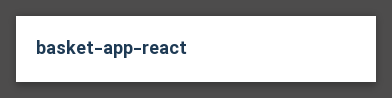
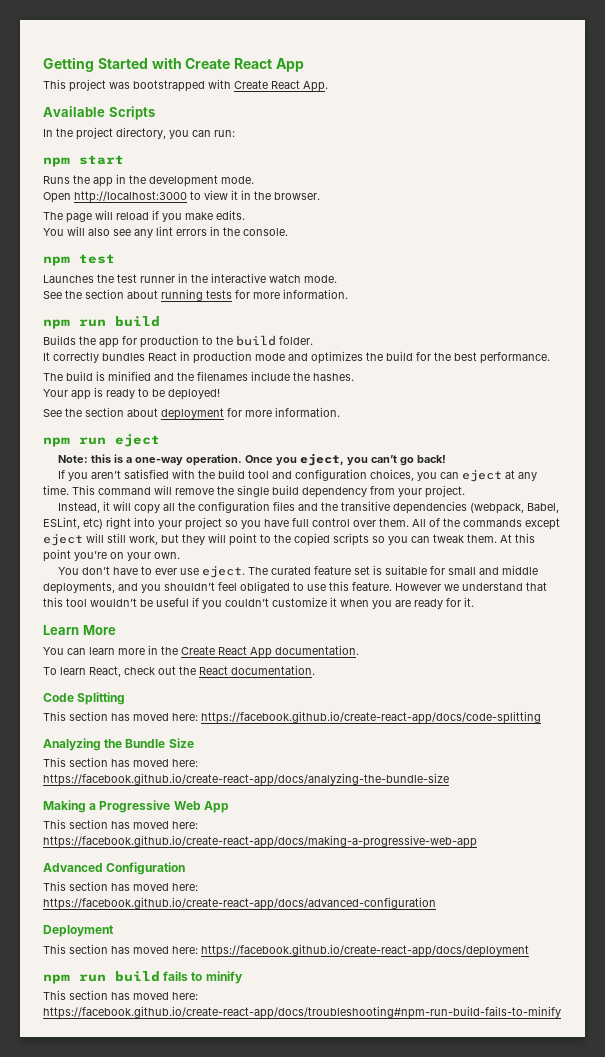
- basket-app-react
+ Getting Started with Create React App
+ This project was bootstrapped with Create React App.
+ Available Scripts
+ In the project directory, you can run:
+ npm start
+ Runs the app in the development mode.
+ Open http://localhost:3000 to view it in the browser.
+ The page will reload if you make edits.
+ You will also see any lint errors in the console.
+ npm test
+ Launches the test runner in the interactive watch mode.
+ See the section about running tests for more information.
+ npm run build
+ Builds the app for production to the build folder.
+ It correctly bundles React in production mode and optimizes the build for the best performance.
+ The build is minified and the filenames include the hashes.
+ Your app is ready to be deployed!
+ See the section about deployment for more information.
+ npm run eject
+ Note: this is a one-way operation. Once you eject, you can’t go back!
+ If you aren’t satisfied with the build tool and configuration choices, you can eject at any time. This command will remove the single build dependency from your project.
+ Instead, it will copy all the configuration files and the transitive dependencies (webpack, Babel, ESLint, etc) right into your project so you have full control over them. All of the commands except eject will still work, but they will point to the copied scripts so you can tweak them. At this point you’re on your own.
+ You don’t have to ever use eject. The curated feature set is suitable for small and middle deployments, and you shouldn’t feel obligated to use this feature. However we understand that this tool wouldn’t be useful if you couldn’t customize it when you are ready for it.
+ Learn More
+ You can learn more in the Create React App documentation.
+ To learn React, check out the React documentation.
+ Code Splitting
+ This section has moved here: https://facebook.github.io/create-react-app/docs/code-splitting
+ Analyzing the Bundle Size
+ This section has moved here: https://facebook.github.io/create-react-app/docs/analyzing-the-bundle-size
+ Making a Progressive Web App
+ This section has moved here: https://facebook.github.io/create-react-app/docs/making-a-progressive-web-app
+ Advanced Configuration
+ This section has moved here: https://facebook.github.io/create-react-app/docs/advanced-configuration
+ Deployment
+ This section has moved here: https://facebook.github.io/create-react-app/docs/deployment
+ npm run build fails to minify
+ This section has moved here: https://facebook.github.io/create-react-app/docs/troubleshooting#npm-run-build-fails-to-minify

